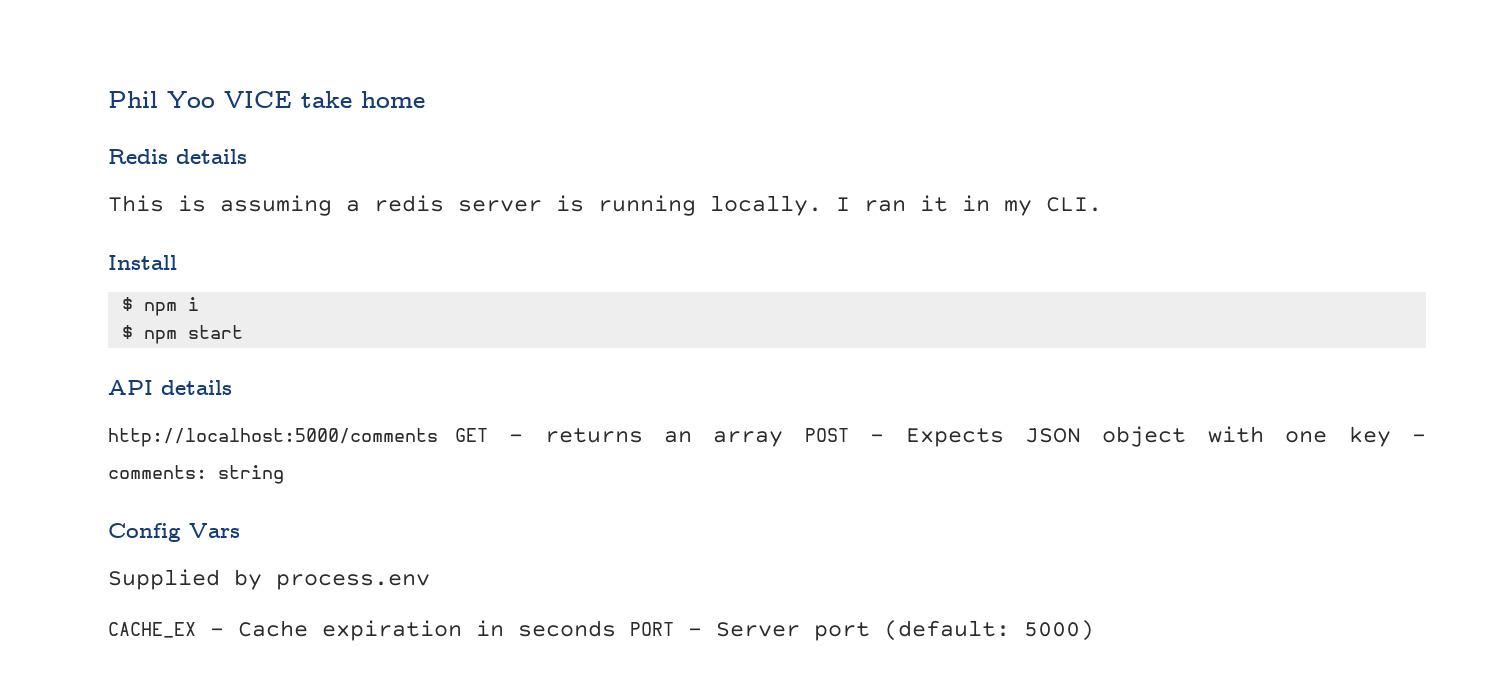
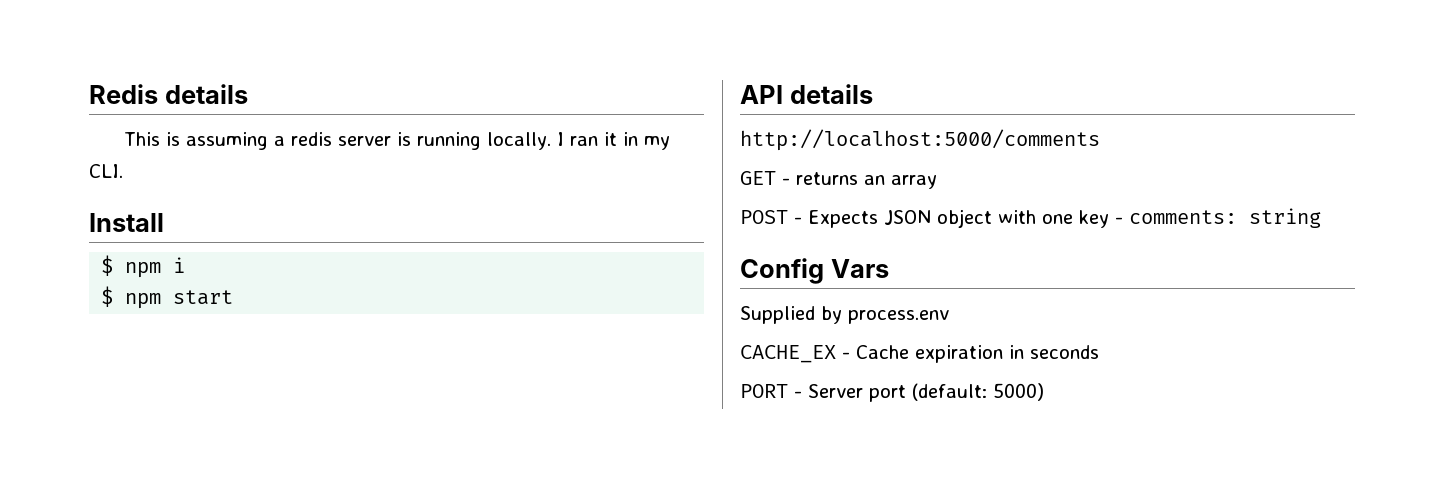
- Phil Yoo VICE take home
- http://localhost:5000/comments GET - returns an array POST - Expects JSON object with one key - comments: string
+ http://localhost:5000/comments
+ GET - returns an array
+ POST - Expects JSON object with one key - comments: string
- CACHE_EX - Cache expiration in seconds PORT - Server port (default: 5000)
+ CACHE_EX - Cache expiration in seconds
+ PORT - Server port (default: 5000)

